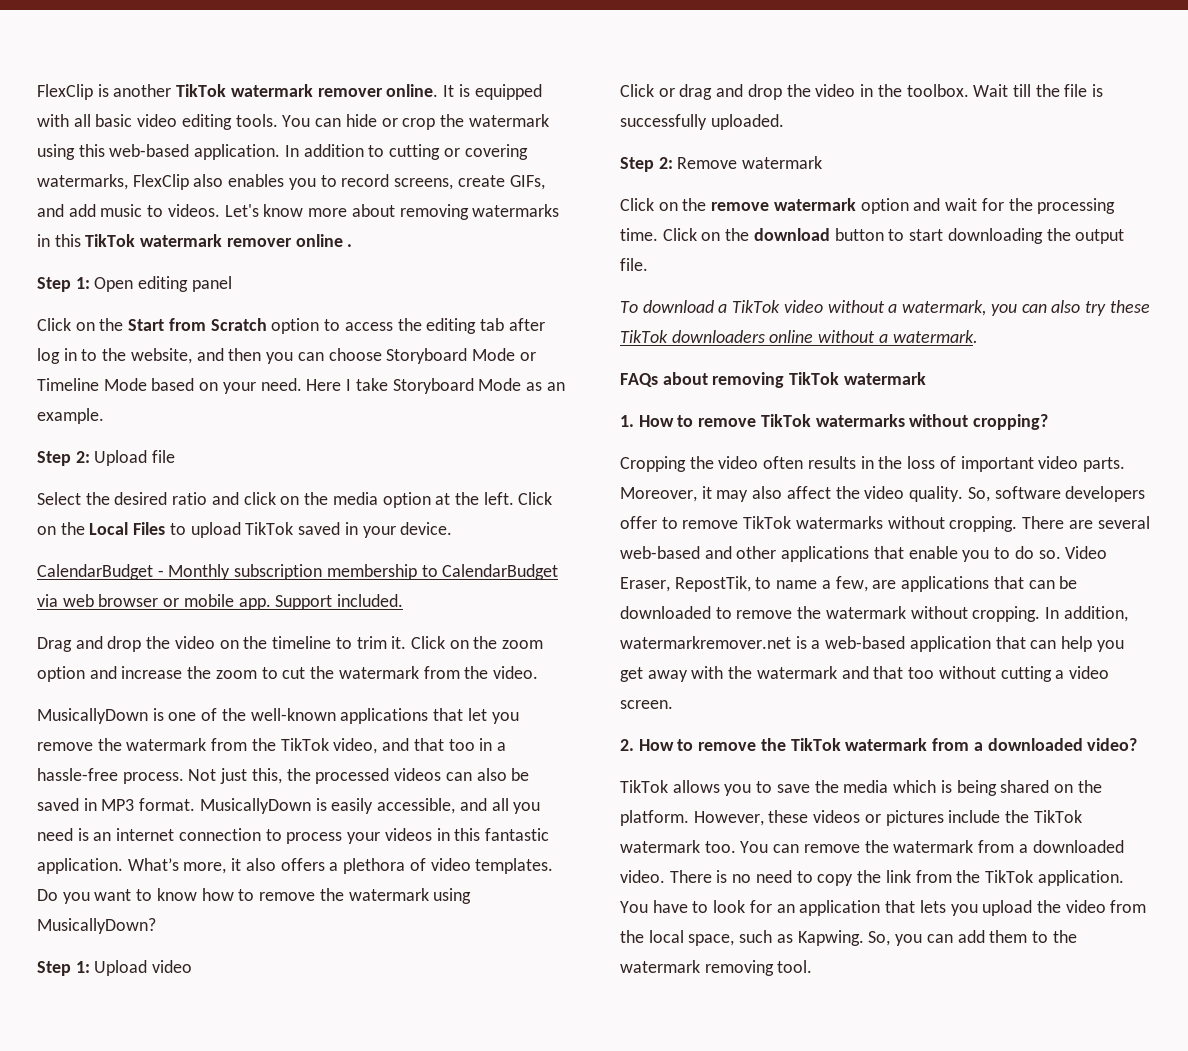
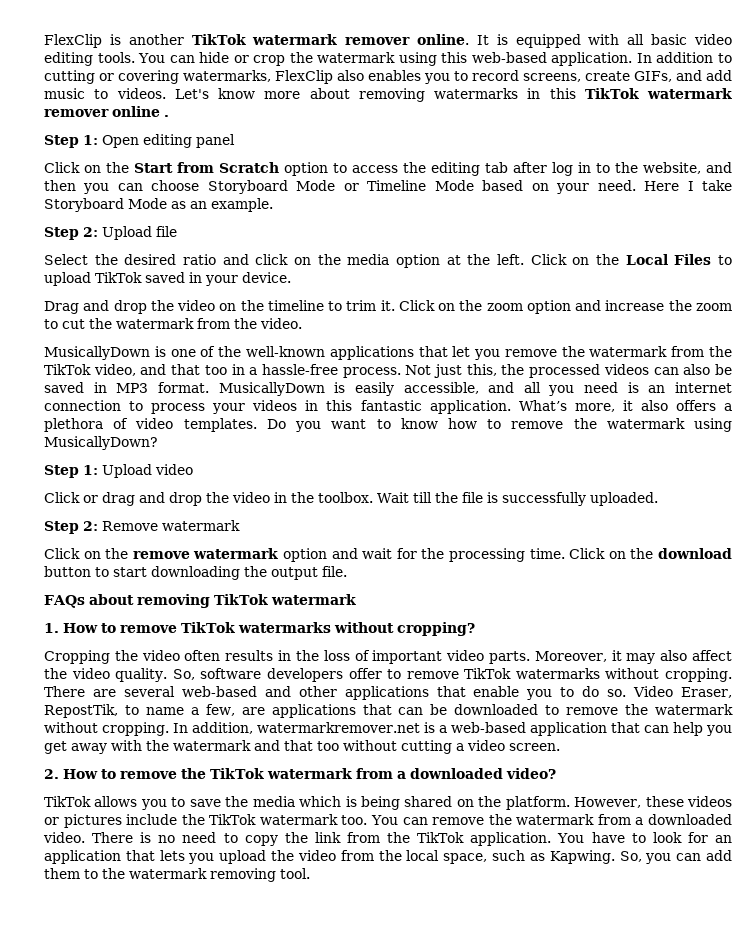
- CalendarBudget - Monthly subscription membership to CalendarBudget via web browser or mobile app. Support included.
- To download a TikTok video without a watermark, you can also try these TikTok downloaders online without a watermark.

